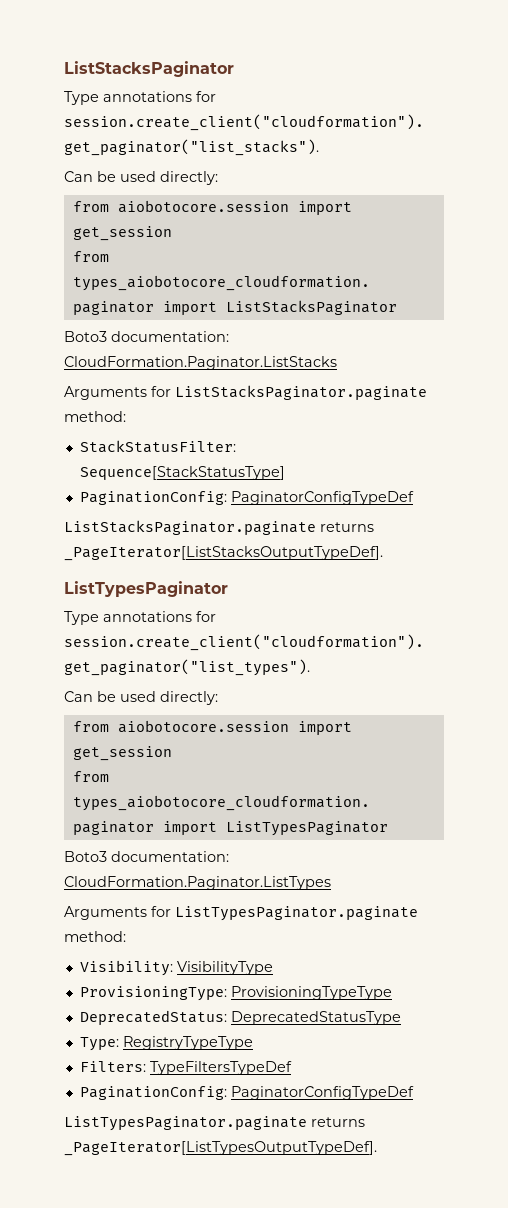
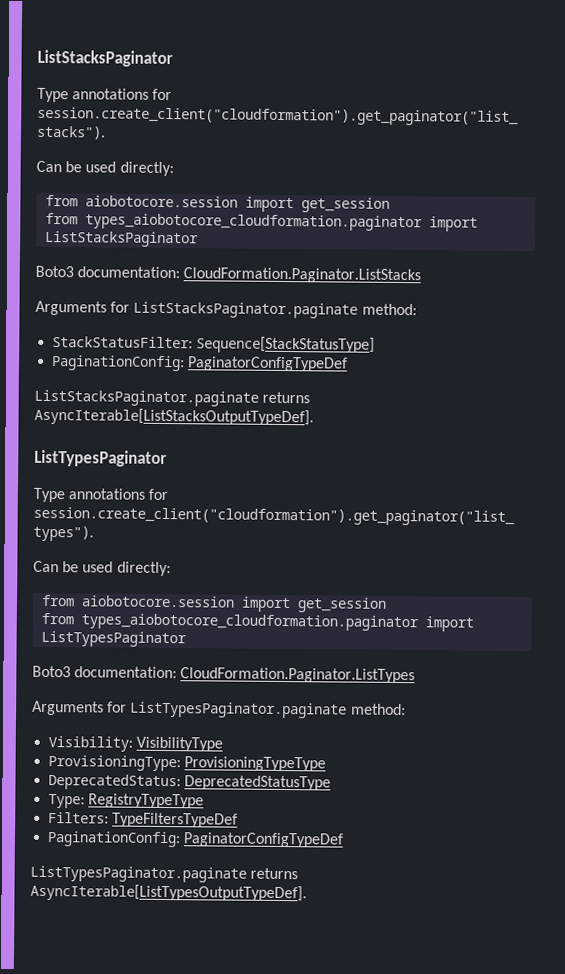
- ListStacksPaginator.paginate returns _PageIterator[ListStacksOutputTypeDef].
+ ListStacksPaginator.paginate returns AsyncIterable[ListStacksOutputTypeDef].
- ListTypesPaginator.paginate returns _PageIterator[ListTypesOutputTypeDef].
+ ListTypesPaginator.paginate returns AsyncIterable[ListTypesOutputTypeDef].

